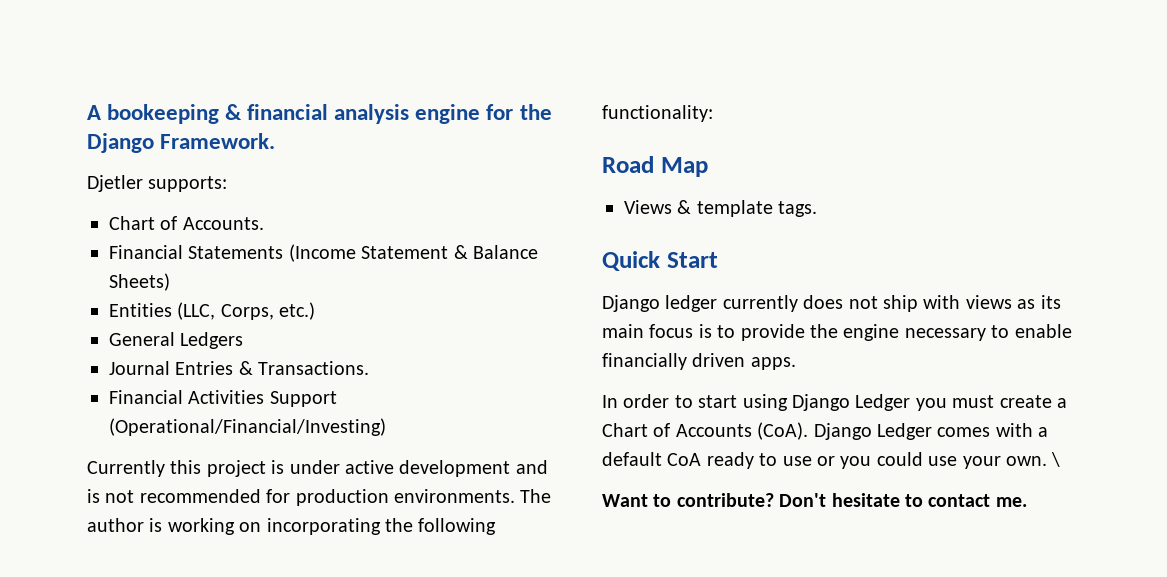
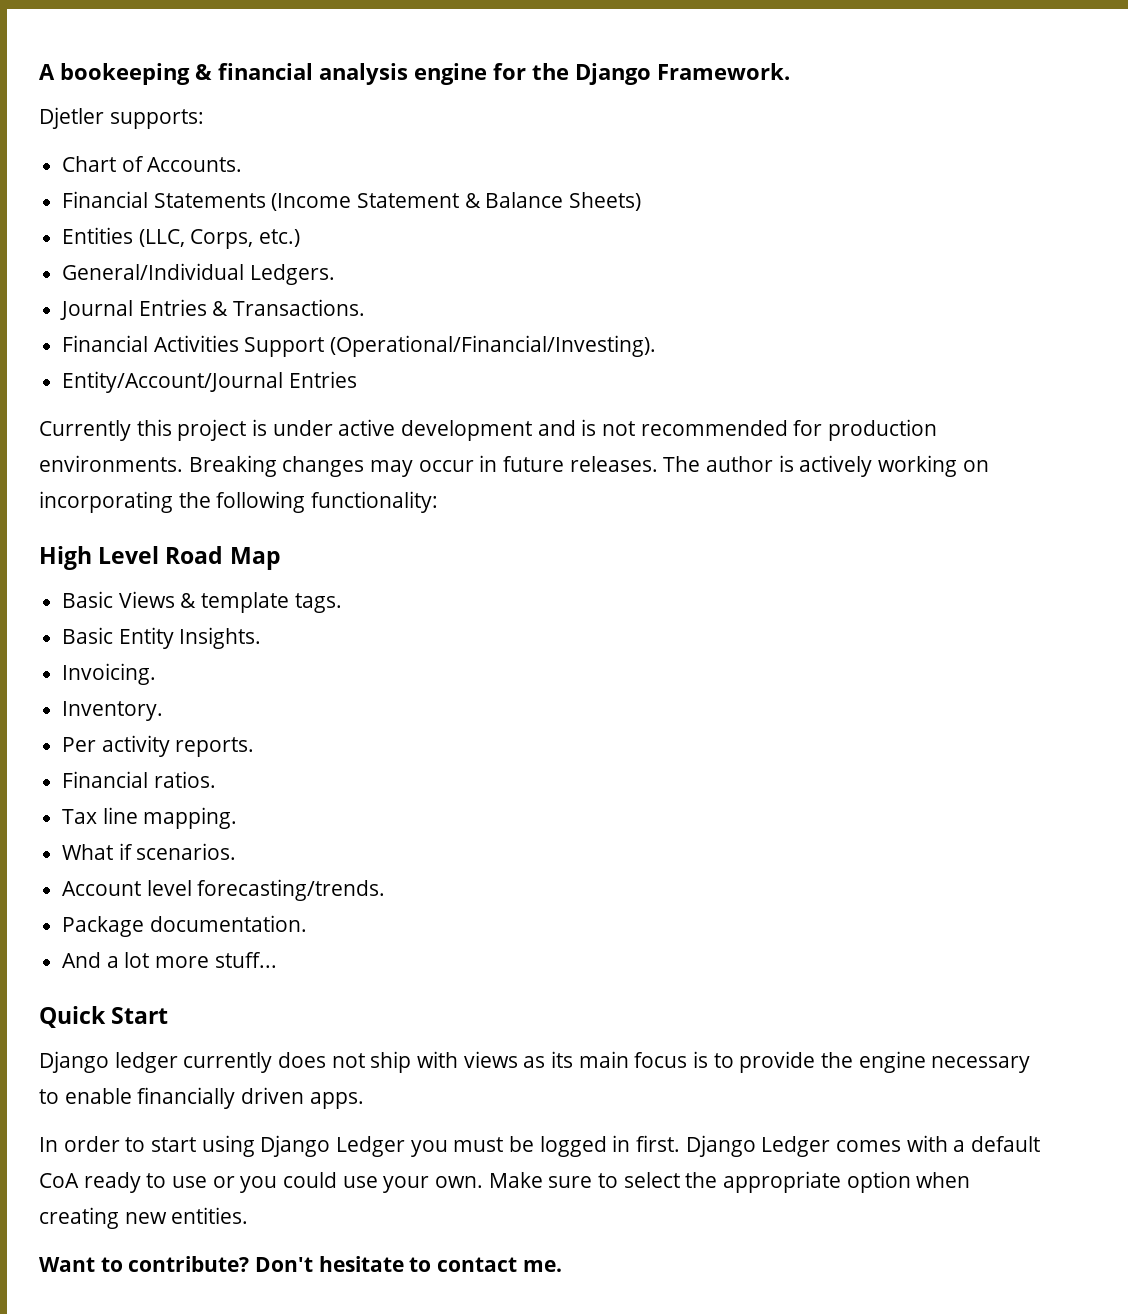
- General Ledgers
+ General/Individual Ledgers.
- Financial Activities Support (Operational/Financial/Investing)
+ Financial Activities Support (Operational/Financial/Investing).
+ Entity/Account/Journal Entries
+ Breaking changes may occur in future releases.
- The author is working on incorporating the following functionality:
+ The author is actively working on incorporating the following functionality:
- Road Map
+ High Level Road Map
- Views & template tags.
+ Basic Views & template tags.
+ Basic Entity Insights.
+ Invoicing.
+ Inventory.
+ Per activity reports.
+ Financial ratios.
+ Tax line mapping.
+ What if scenarios.
+ Account level forecasting/trends.
+ Package documentation.
+ And a lot more stuff...
- In order to start using Django Ledger you must create a Chart of Accounts (CoA).
+ In order to start using Django Ledger you must be logged in first.
- \
+ Make sure to select the appropriate option when creating new entities.

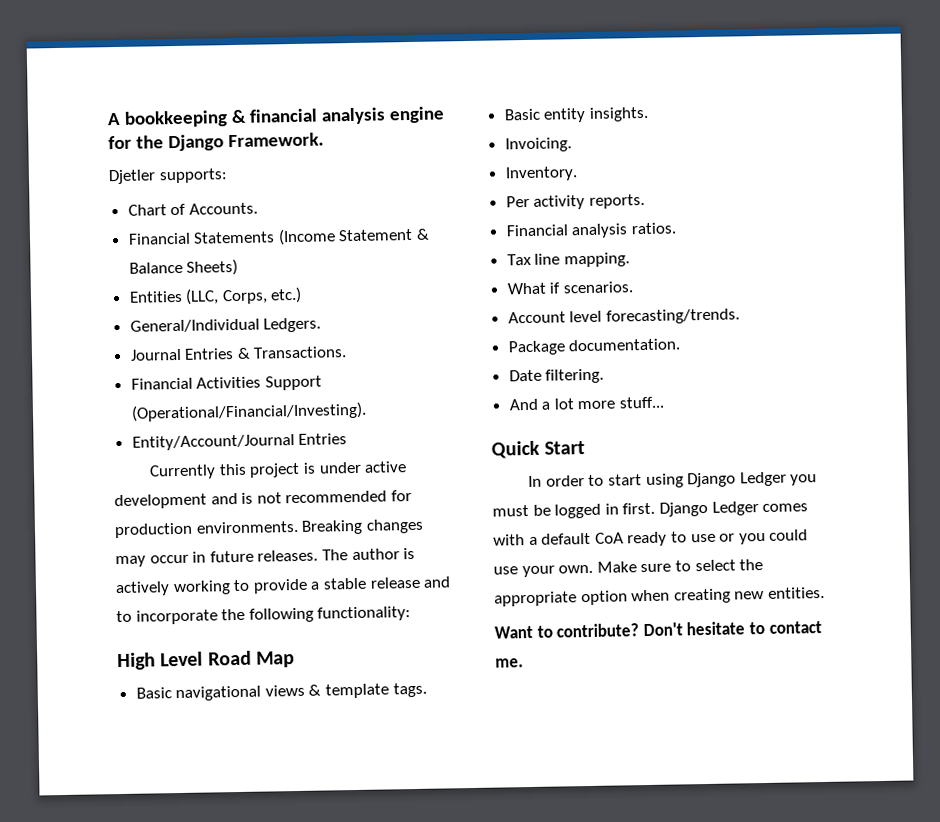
- A bookeeping & financial analysis engine for the Django Framework.
+ A bookkeeping & financial analysis engine for the Django Framework.
- The author is actively working on incorporating the following functionality:
+ The author is actively working to provide a stable release and to incorporate the following functionality:
- Basic Views & template tags.
+ Basic navigational views & template tags.
- Basic Entity Insights.
+ Basic entity insights.
- Financial ratios.
+ Financial analysis ratios.
+ Date filtering.
- Django ledger currently does not ship with views as its main focus is to provide the engine necessary to enable financially driven apps.

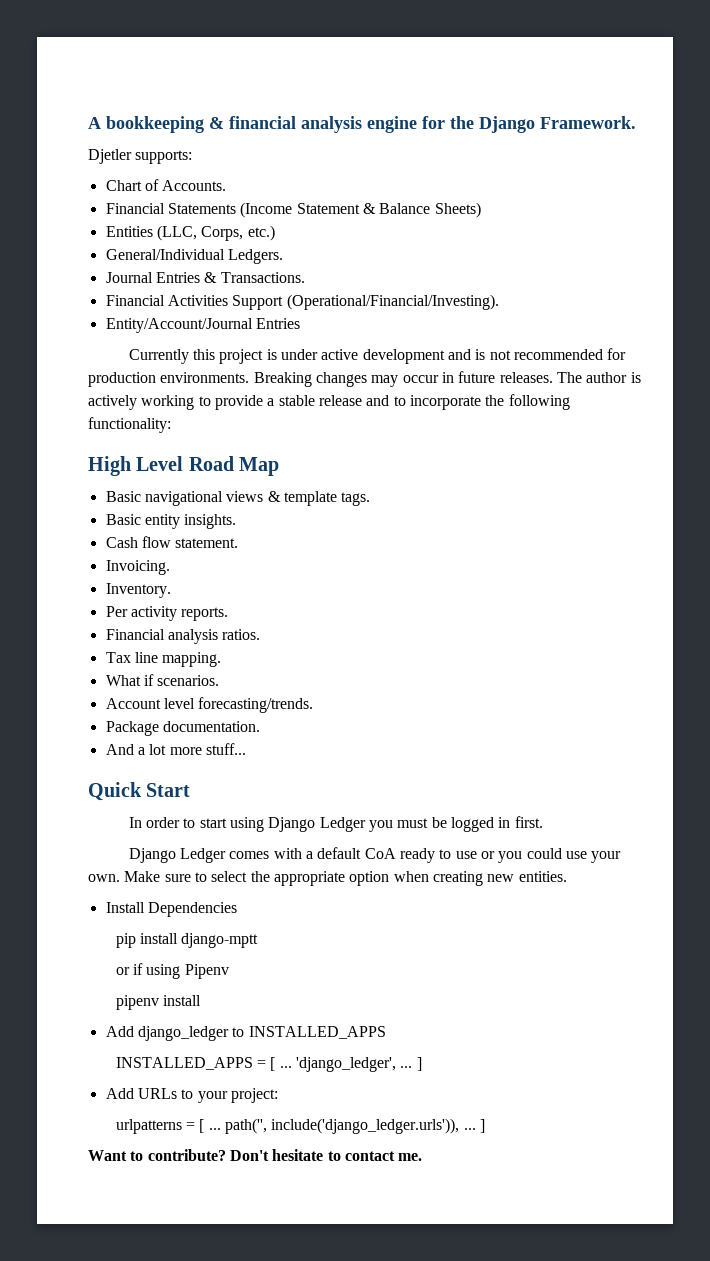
+ Cash flow statement.
- Date filtering.
- In order to start using Django Ledger you must be logged in first. Django Ledger comes with a default CoA ready to use or you could use your own.
+ In order to start using Django Ledger you must be logged in first.
+ Django Ledger comes with a default CoA ready to use or you could use your own.
+ Install Dependencies
+ pip install django-mptt
+ or if using Pipenv
+ pipenv install
+ Add django_ledger to INSTALLED_APPS
+ INSTALLED_APPS = [ ... 'django_ledger', ... ]
+ Add URLs to your project:
+ urlpatterns = [ ... path('', include('django_ledger.urls')), ... ]

